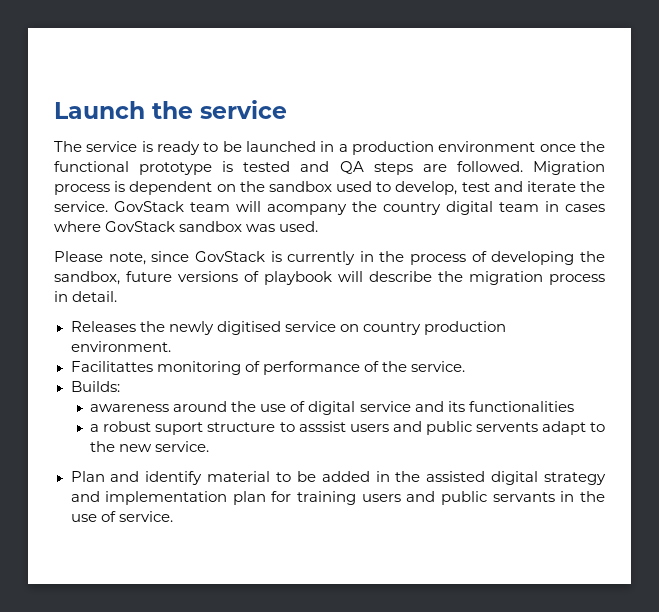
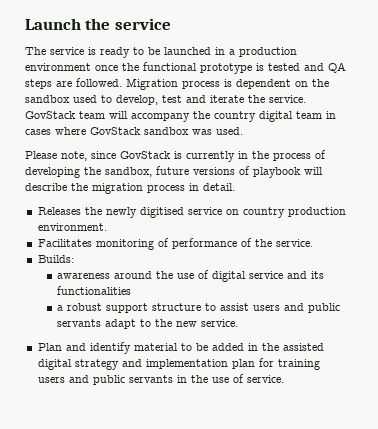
- GovStack team will acompany the country digital team in cases where GovStack sandbox was used.
+ GovStack team will accompany the country digital team in cases where GovStack sandbox was used.
- Facilitattes monitoring of performance of the service.
+ Facilitates monitoring of performance of the service.
- a robust suport structure to asssist users and public servents adapt to the new service.
+ a robust support structure to assist users and public servants adapt to the new service.

